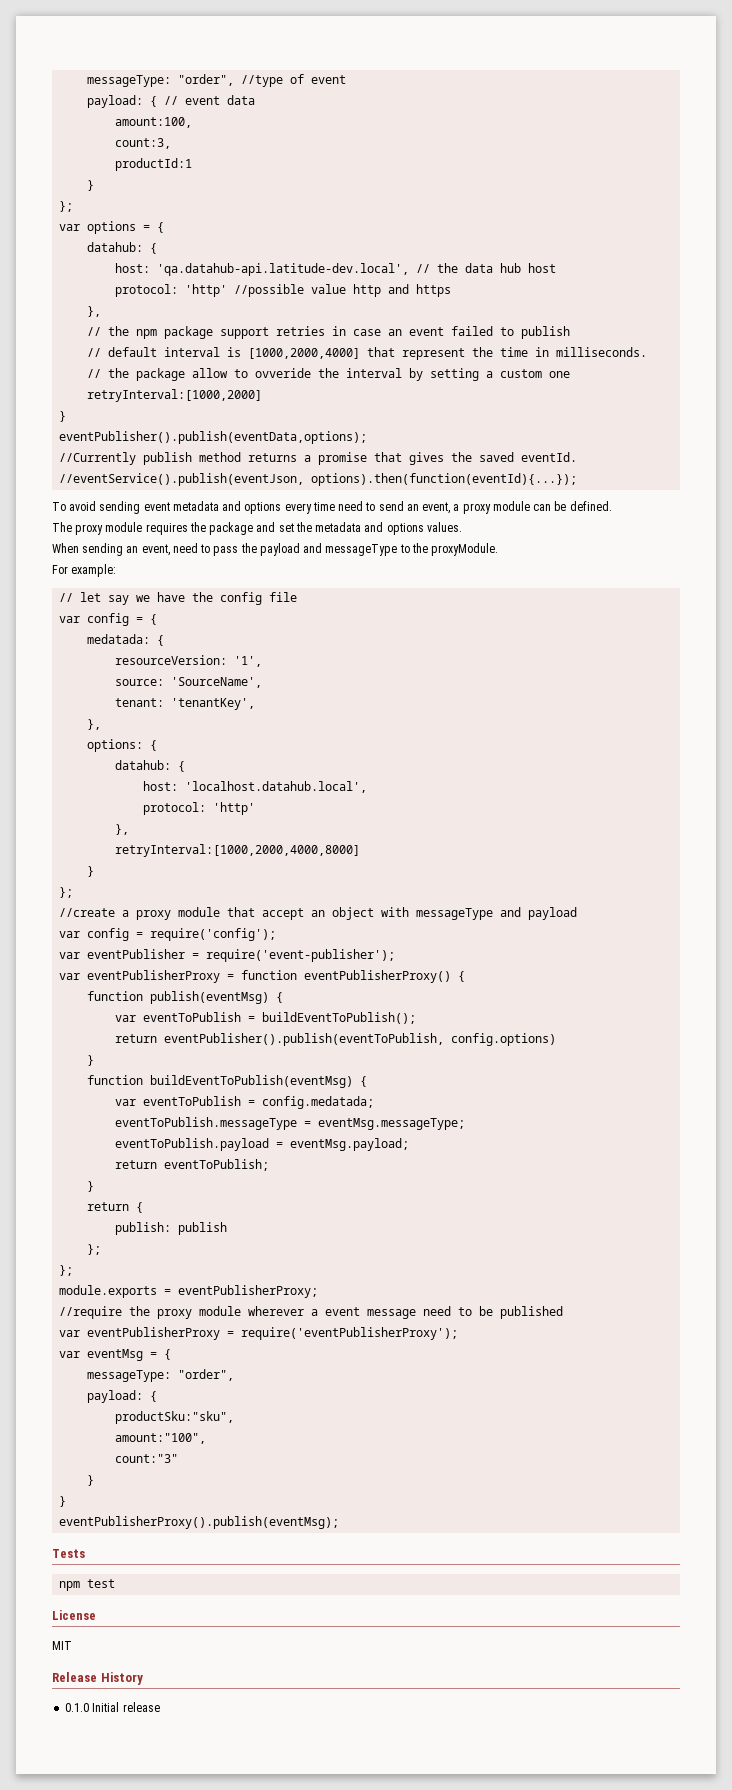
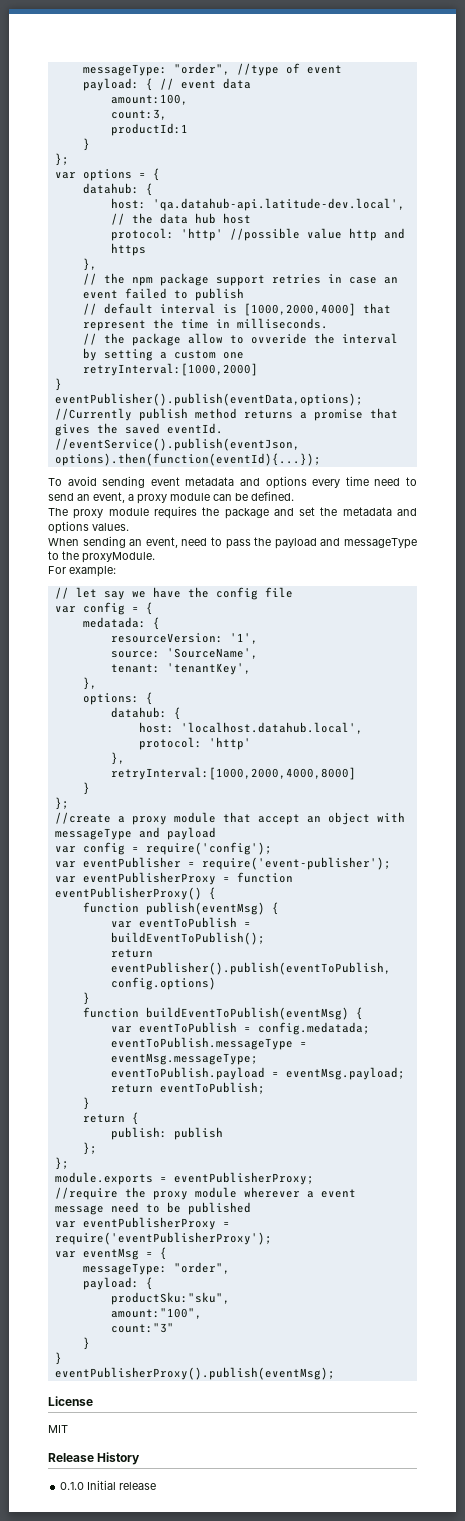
- Tests
- npm test

